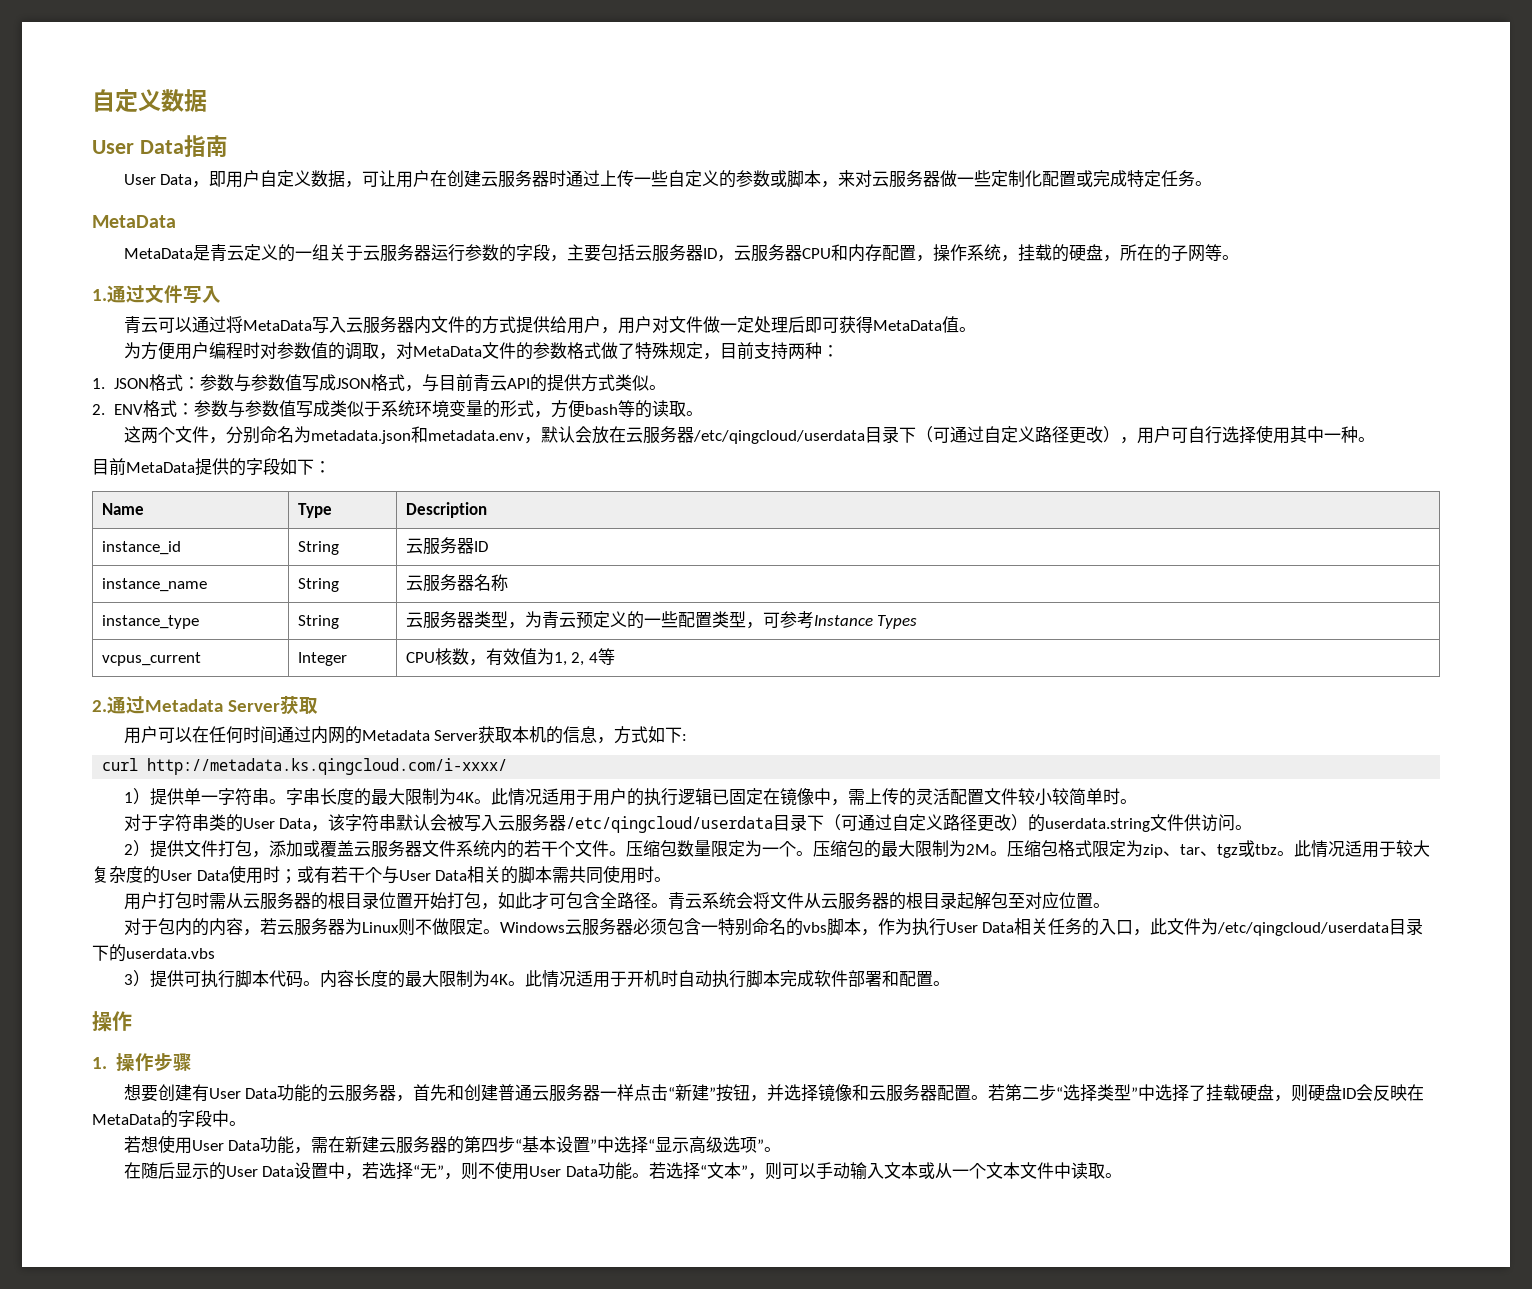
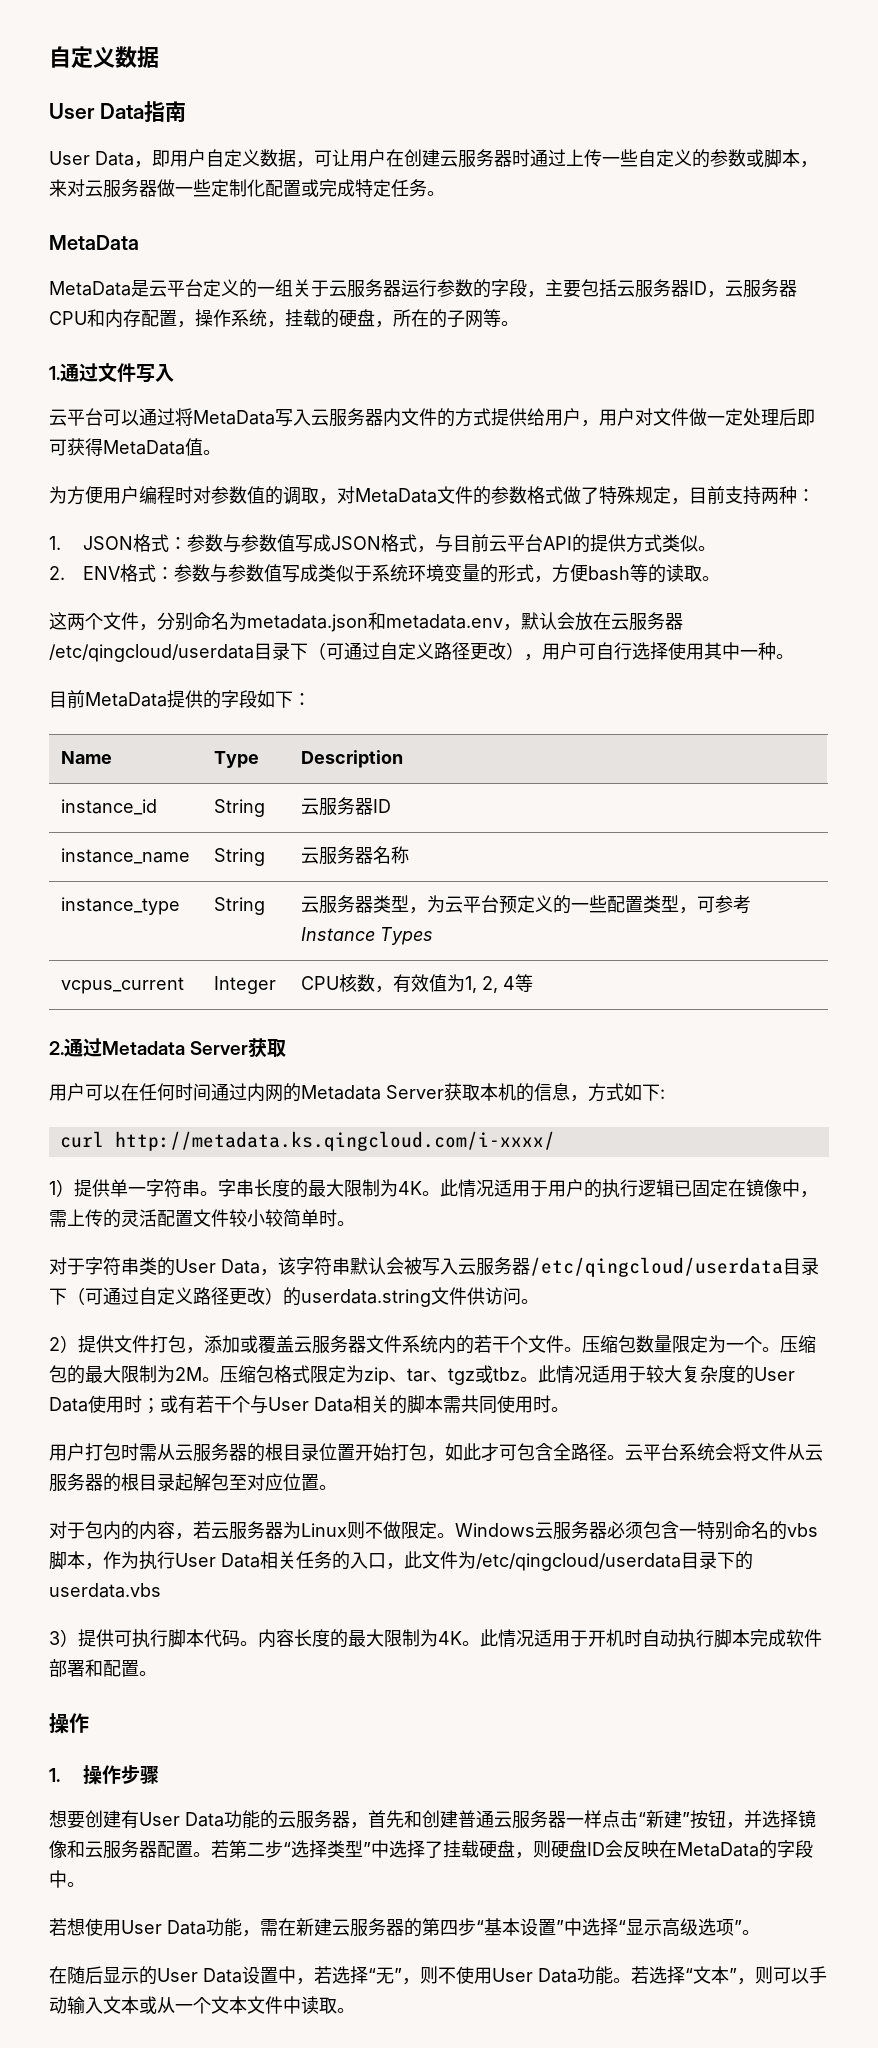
- MetaData是青云定义的一组关于云服务器运行参数的字段，主要包括云服务器ID，云服务器CPU和内存配置，操作系统，挂载的硬盘，所在的子网等。
+ MetaData是云平台定义的一组关于云服务器运行参数的字段，主要包括云服务器ID，云服务器CPU和内存配置，操作系统，挂载的硬盘，所在的子网等。
- 青云可以通过将MetaData写入云服务器内文件的方式提供给用户，用户对文件做一定处理后即可获得MetaData值。
+ 云平台可以通过将MetaData写入云服务器内文件的方式提供给用户，用户对文件做一定处理后即可获得MetaData值。
- 1. JSON格式：参数与参数值写成JSON格式，与目前青云API的提供方式类似。
+ 1. JSON格式：参数与参数值写成JSON格式，与目前云平台API的提供方式类似。
- instance_type | String | 云服务器类型，为青云预定义的一些配置类型，可参考Instance Types
+ instance_type | String | 云服务器类型，为云平台预定义的一些配置类型，可参考Instance Types
- 青云系统会将文件从云服务器的根目录起解包至对应位置。
+ 云平台系统会将文件从云服务器的根目录起解包至对应位置。

